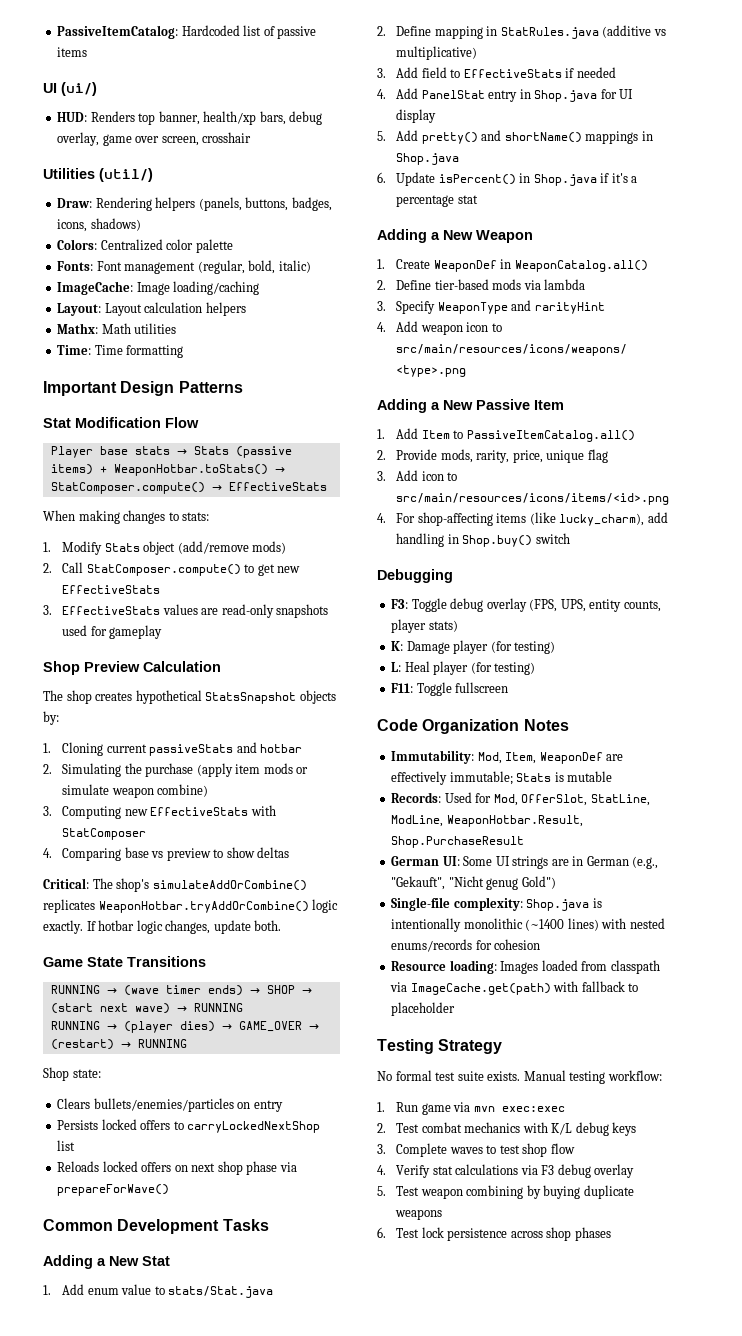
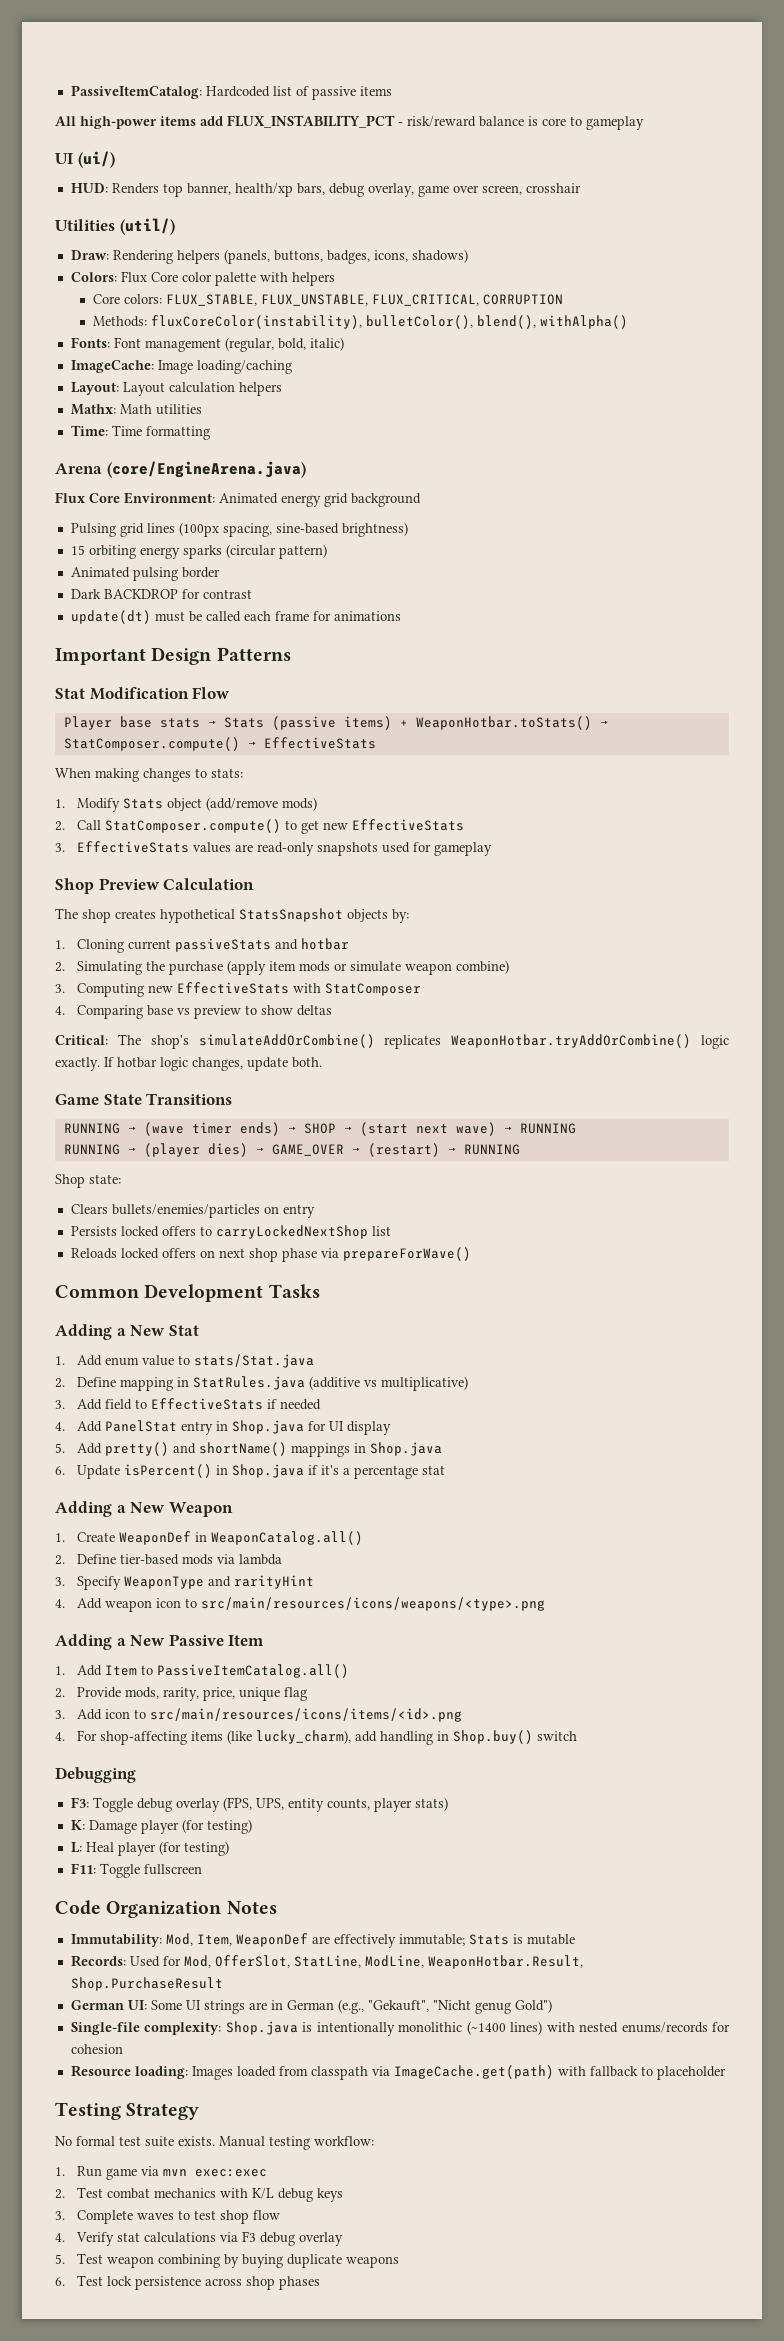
+ All high-power items add FLUX_INSTABILITY_PCT - risk/reward balance is core to gameplay
- Colors: Centralized color palette
+ Colors: Flux Core color palette with helpers
+ Core colors: FLUX_STABLE, FLUX_UNSTABLE, FLUX_CRITICAL, CORRUPTION
+ Methods: fluxCoreColor(instability), bulletColor(), blend(), withAlpha()
+ Arena (core/EngineArena.java)
+ Flux Core Environment: Animated energy grid background
+ Pulsing grid lines (100px spacing, sine-based brightness)
+ 15 orbiting energy sparks (circular pattern)
+ Animated pulsing border
+ Dark BACKDROP for contrast
+ update(dt) must be called each frame for animations

